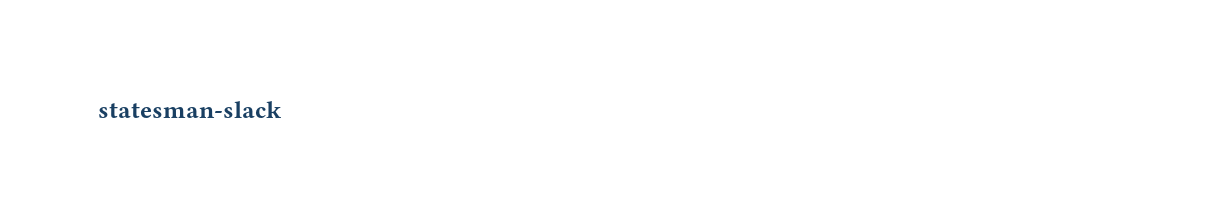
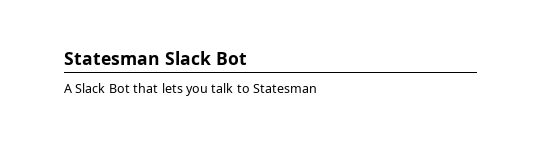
- statesman-slack
+ Statesman Slack Bot
+ A Slack Bot that lets you talk to Statesman

